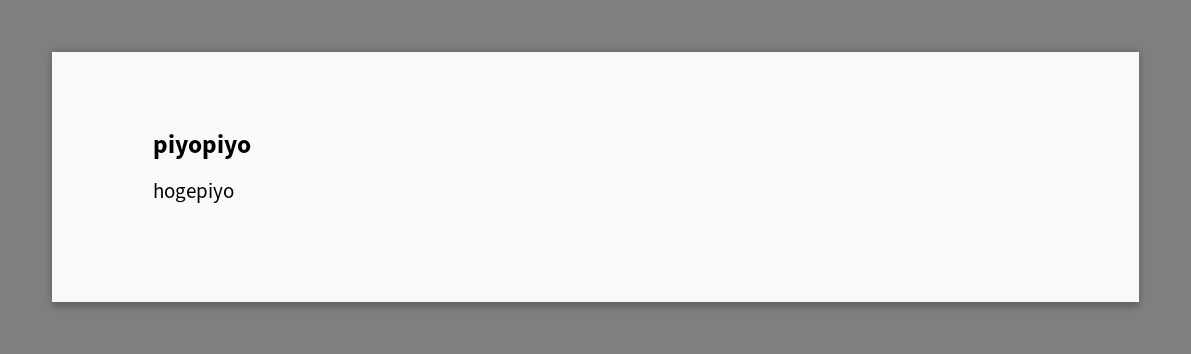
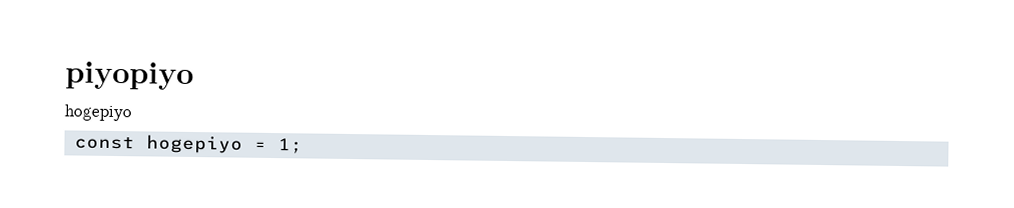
+ const hogepiyo = 1;

